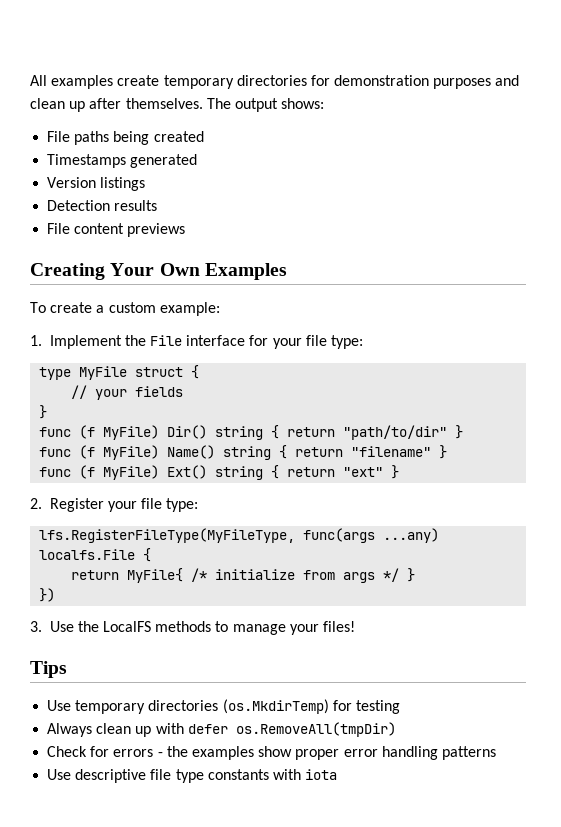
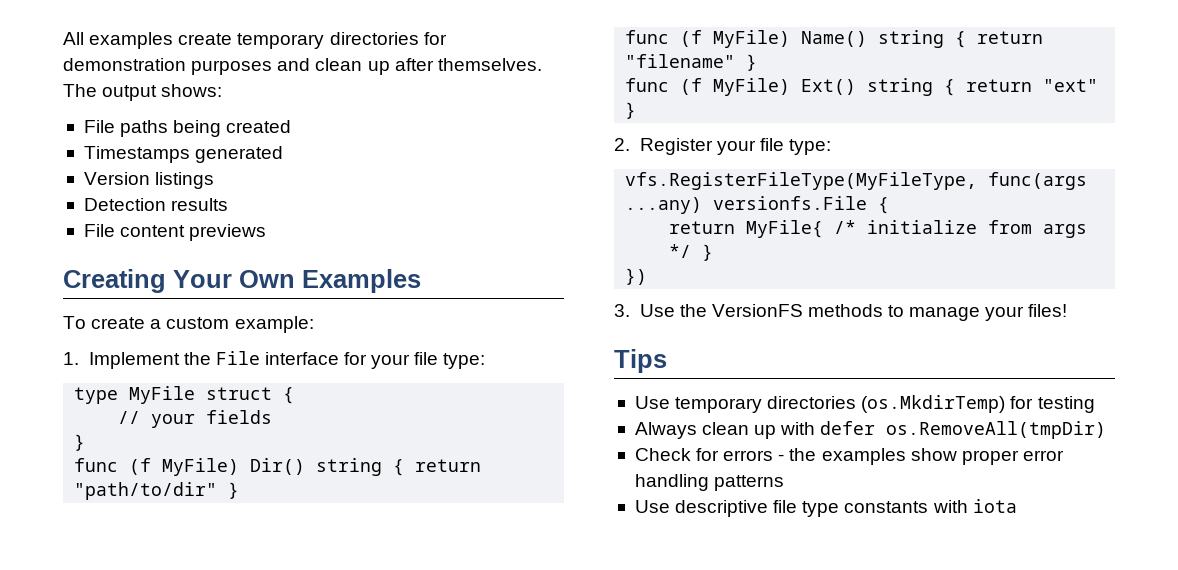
- lfs.RegisterFileType(MyFileType, func(args ...any) localfs.File {
+ vfs.RegisterFileType(MyFileType, func(args ...any) versionfs.File {
- 3. Use the LocalFS methods to manage your files!
+ 3. Use the VersionFS methods to manage your files!

